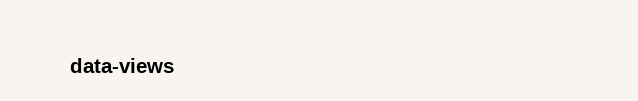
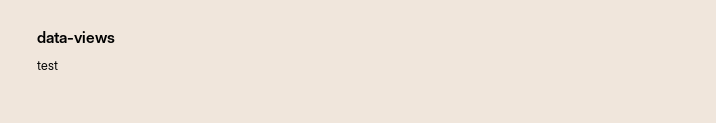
+ test

